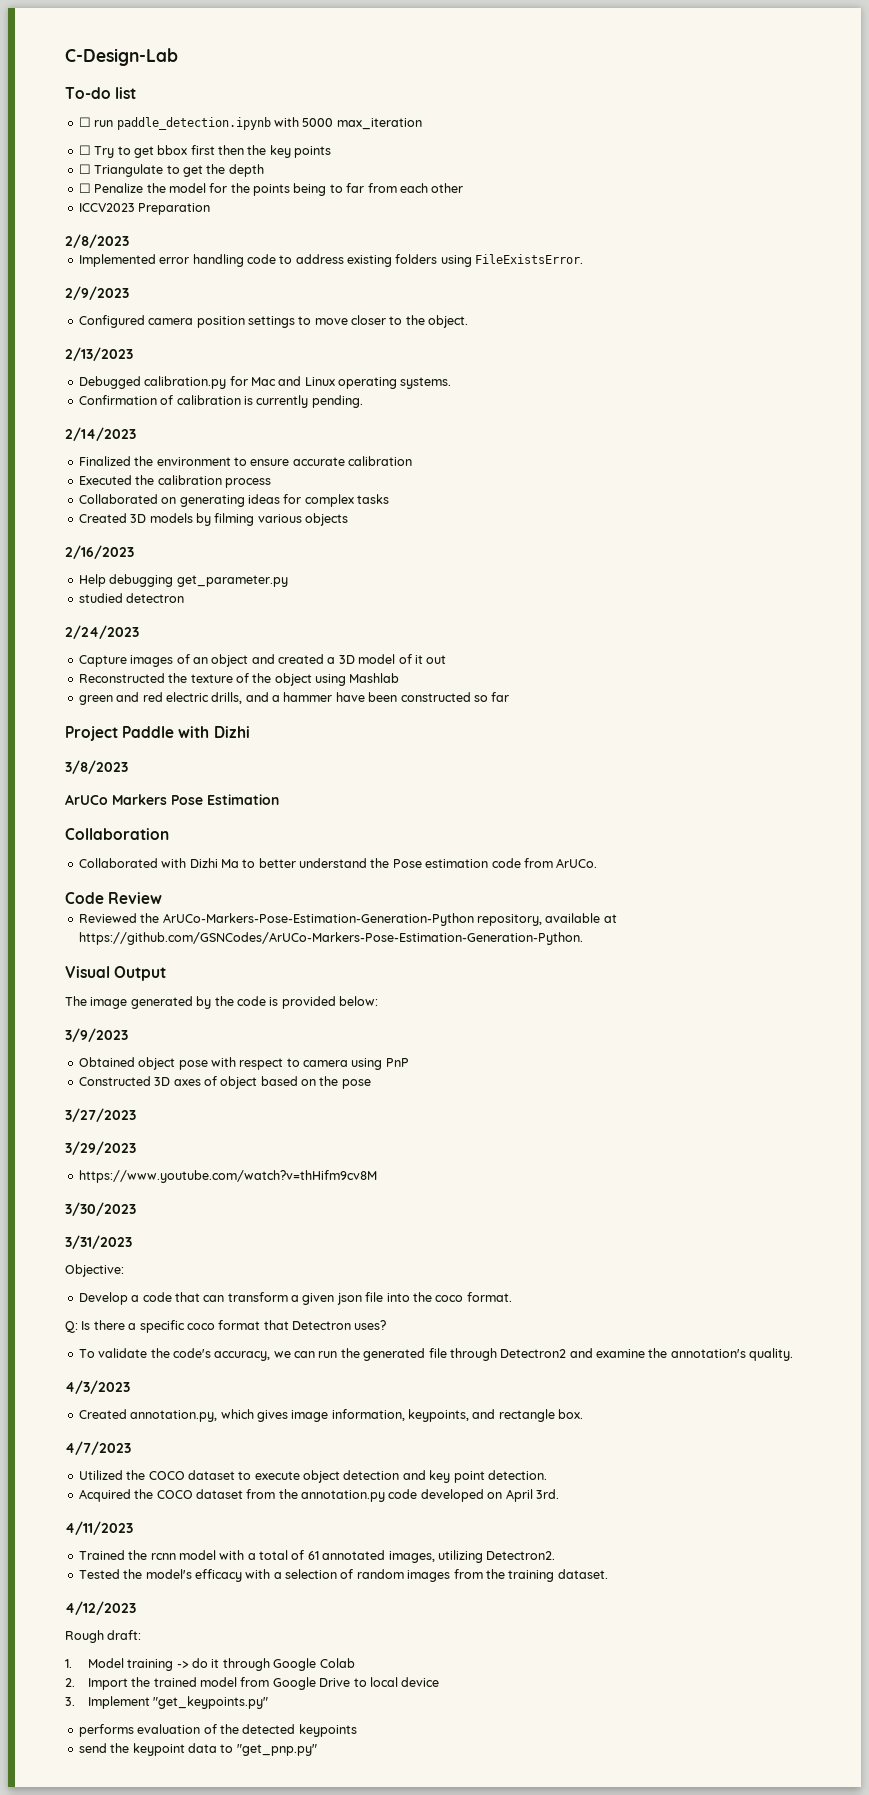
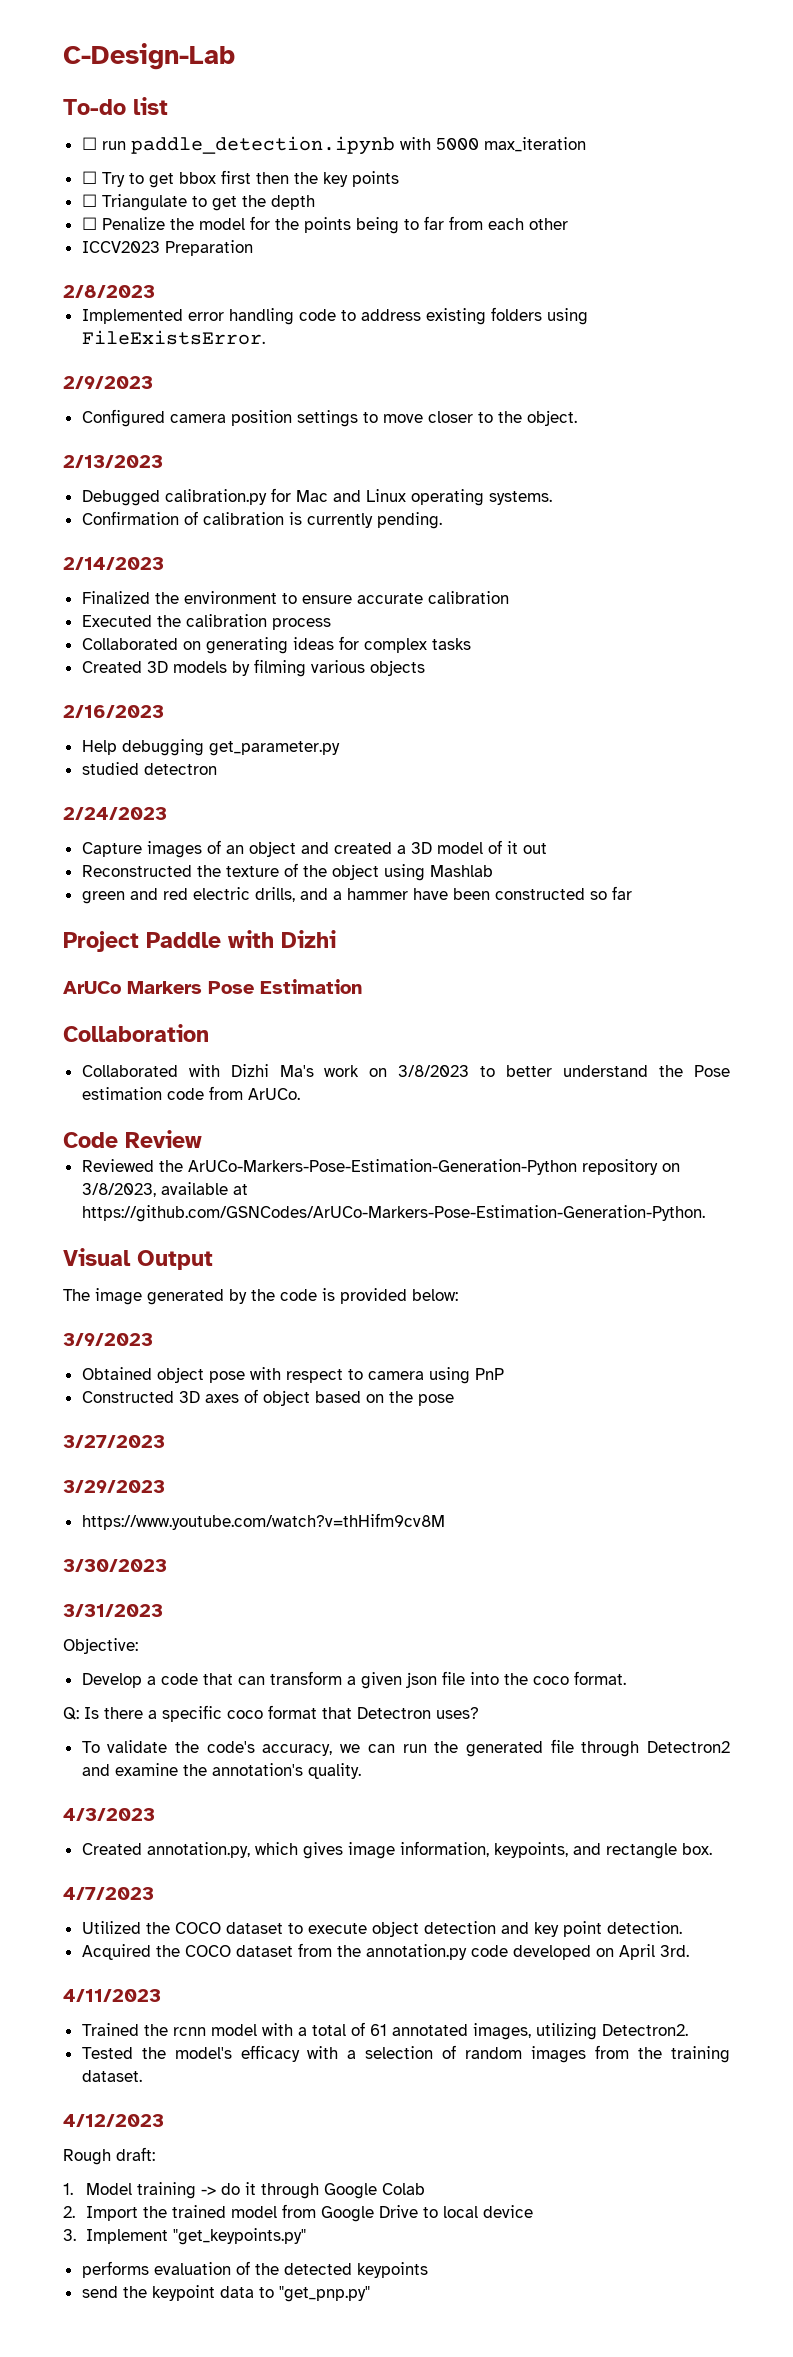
- 3/8/2023
- Collaborated with Dizhi Ma to better understand the Pose estimation code from ArUCo.
+ Collaborated with Dizhi Ma's work on 3/8/2023 to better understand the Pose estimation code from ArUCo.
- Reviewed the ArUCo-Markers-Pose-Estimation-Generation-Python repository, available at https://github.com/GSNCodes/ArUCo-Markers-Pose-Estimation-Generation-Python.
+ Reviewed the ArUCo-Markers-Pose-Estimation-Generation-Python repository on 3/8/2023, available at https://github.com/GSNCodes/ArUCo-Markers-Pose-Estimation-Generation-Python.

